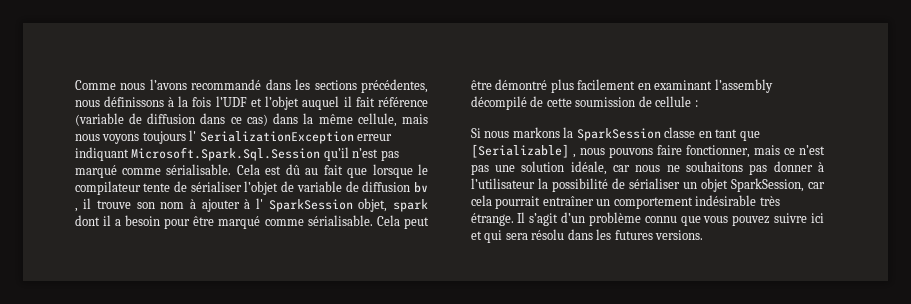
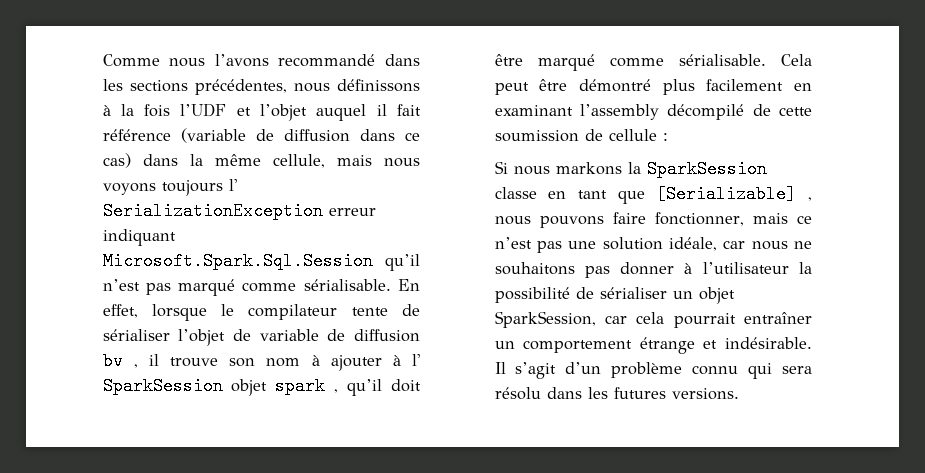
- Cela est dû au fait que lorsque le compilateur tente de sérialiser l’objet de variable de diffusion bv , il trouve son nom à ajouter à l' SparkSession objet, spark dont il a besoin pour être marqué comme sérialisable.
+ En effet, lorsque le compilateur tente de sérialiser l’objet de variable de diffusion bv , il trouve son nom à ajouter à l' SparkSession objet spark , qu’il doit être marqué comme sérialisable.
- Si nous markons la SparkSession classe en tant que [Serializable] , nous pouvons faire fonctionner, mais ce n’est pas une solution idéale, car nous ne souhaitons pas donner à l’utilisateur la possibilité de sérialiser un objet SparkSession, car cela pourrait entraîner un comportement indésirable très étrange.
+ Si nous markons la SparkSession classe en tant que [Serializable] , nous pouvons faire fonctionner, mais ce n’est pas une solution idéale, car nous ne souhaitons pas donner à l’utilisateur la possibilité de sérialiser un objet SparkSession, car cela pourrait entraîner un comportement étrange et indésirable.
- Il s’agit d’un problème connu que vous pouvez suivre ici et qui sera résolu dans les futures versions.
+ Il s’agit d’un problème connu qui sera résolu dans les futures versions.

